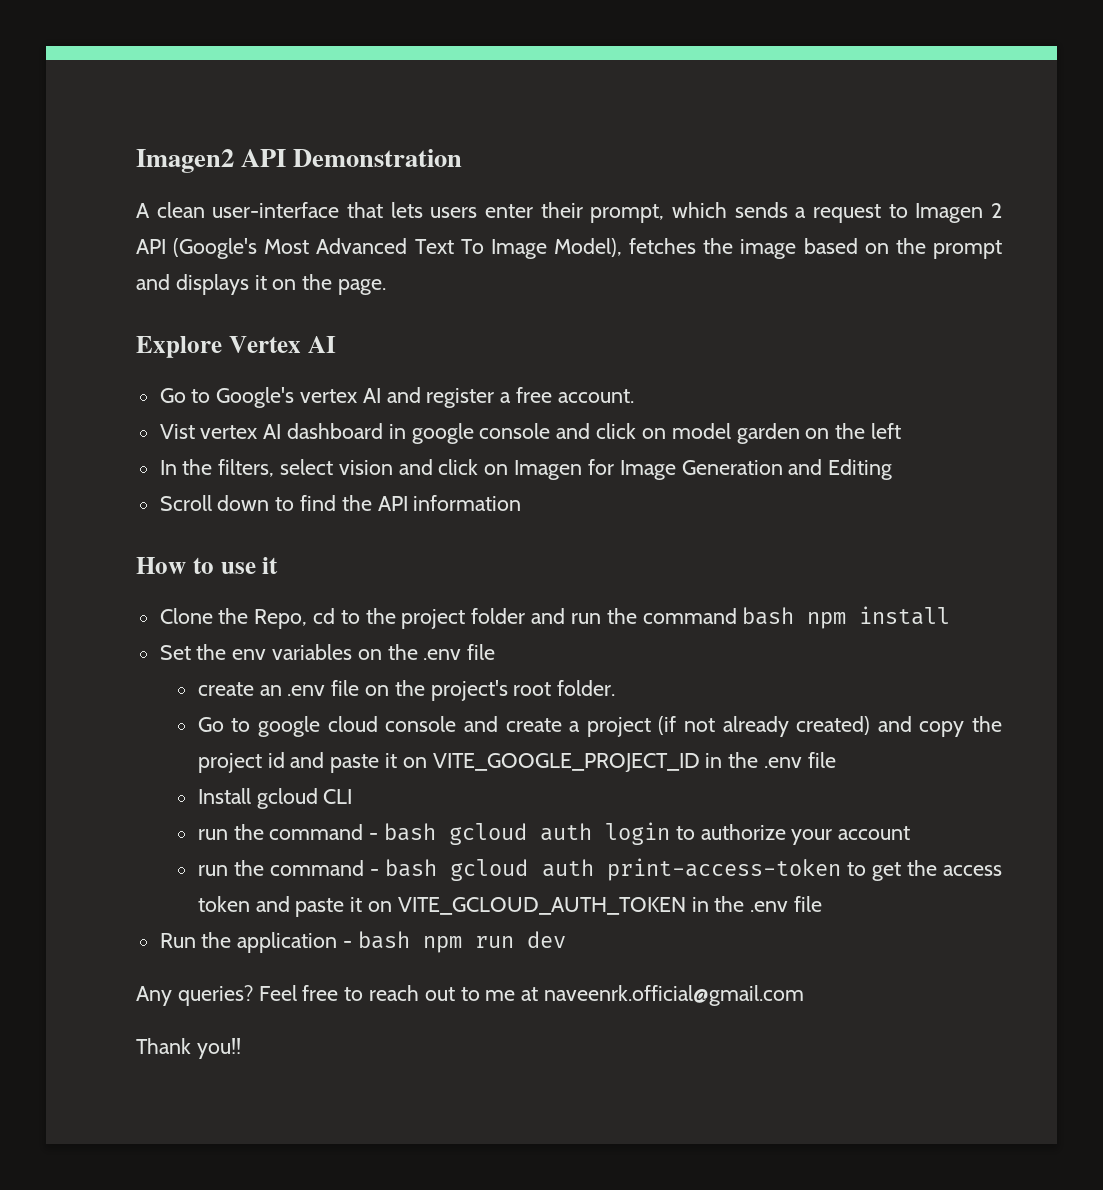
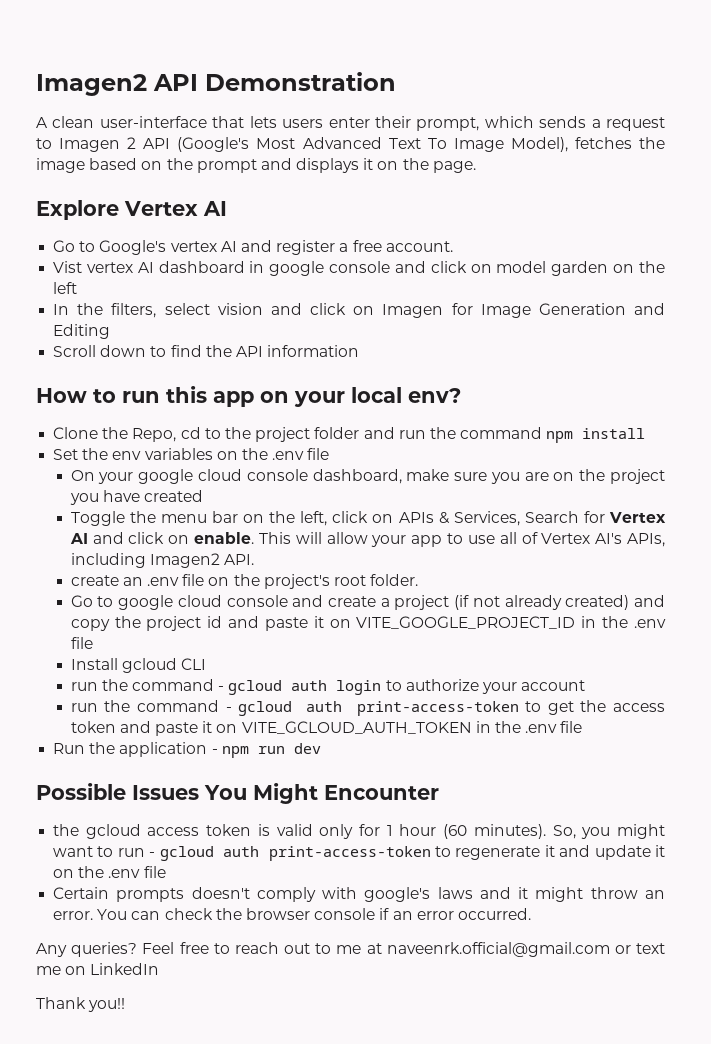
- How to use it
+ How to run this app on your local env?
- Clone the Repo, cd to the project folder and run the command bash npm install
+ Clone the Repo, cd to the project folder and run the command npm install
+ On your google cloud console dashboard, make sure you are on the project you have created
+ Toggle the menu bar on the left, click on APIs & Services, Search for Vertex AI and click on enable. This will allow your app to use all of Vertex AI's APIs, including Imagen2 API.
- run the command - bash gcloud auth login to authorize your account
+ run the command - gcloud auth login to authorize your account
- run the command - bash gcloud auth print-access-token to get the access token and paste it on VITE_GCLOUD_AUTH_TOKEN in the .env file
+ run the command - gcloud auth print-access-token to get the access token and paste it on VITE_GCLOUD_AUTH_TOKEN in the .env file
- Run the application - bash npm run dev
+ Run the application - npm run dev
+ Possible Issues You Might Encounter
+ the gcloud access token is valid only for 1 hour (60 minutes). So, you might want to run - gcloud auth print-access-token to regenerate it and update it on the .env file
+ Certain prompts doesn't comply with google's laws and it might throw an error. You can check the browser console if an error occurred.
- Feel free to reach out to me at naveenrk.official@gmail.com
+ Feel free to reach out to me at naveenrk.official@gmail.com or text me on LinkedIn

